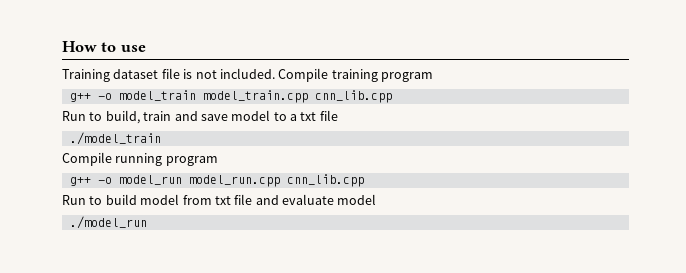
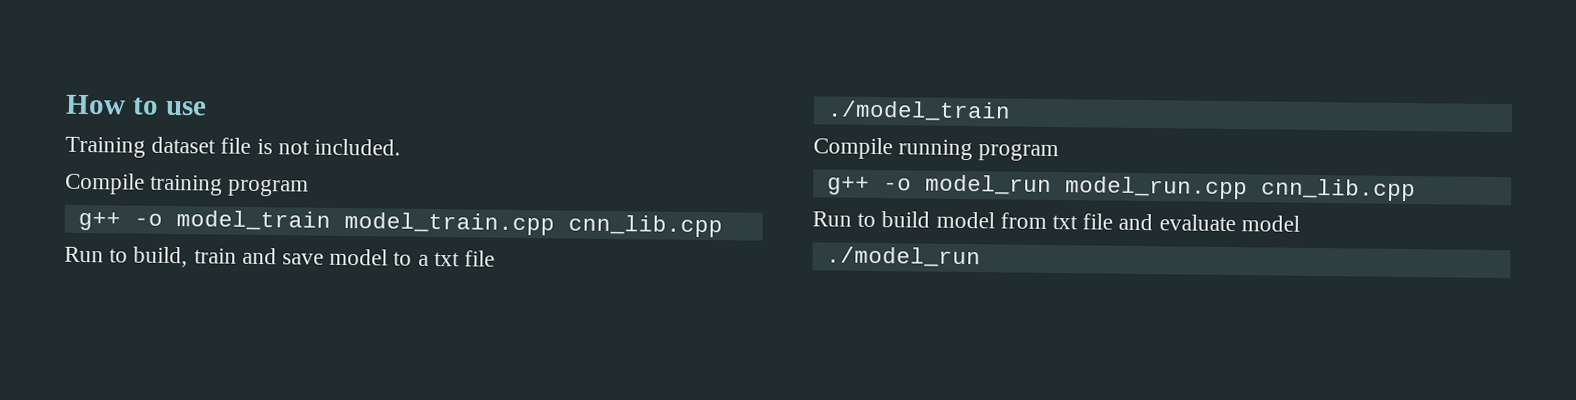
- Training dataset file is not included. Compile training program
+ Training dataset file is not included.
+ Compile training program

